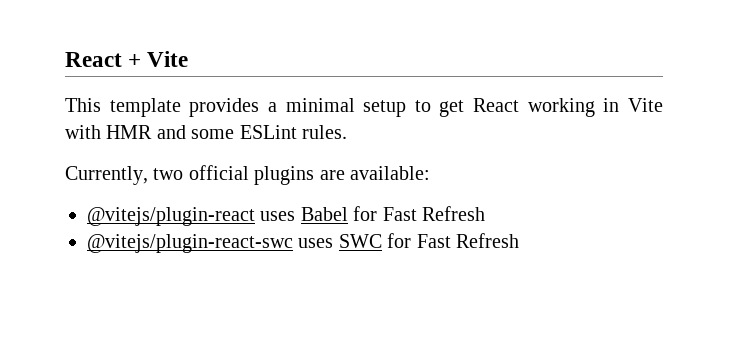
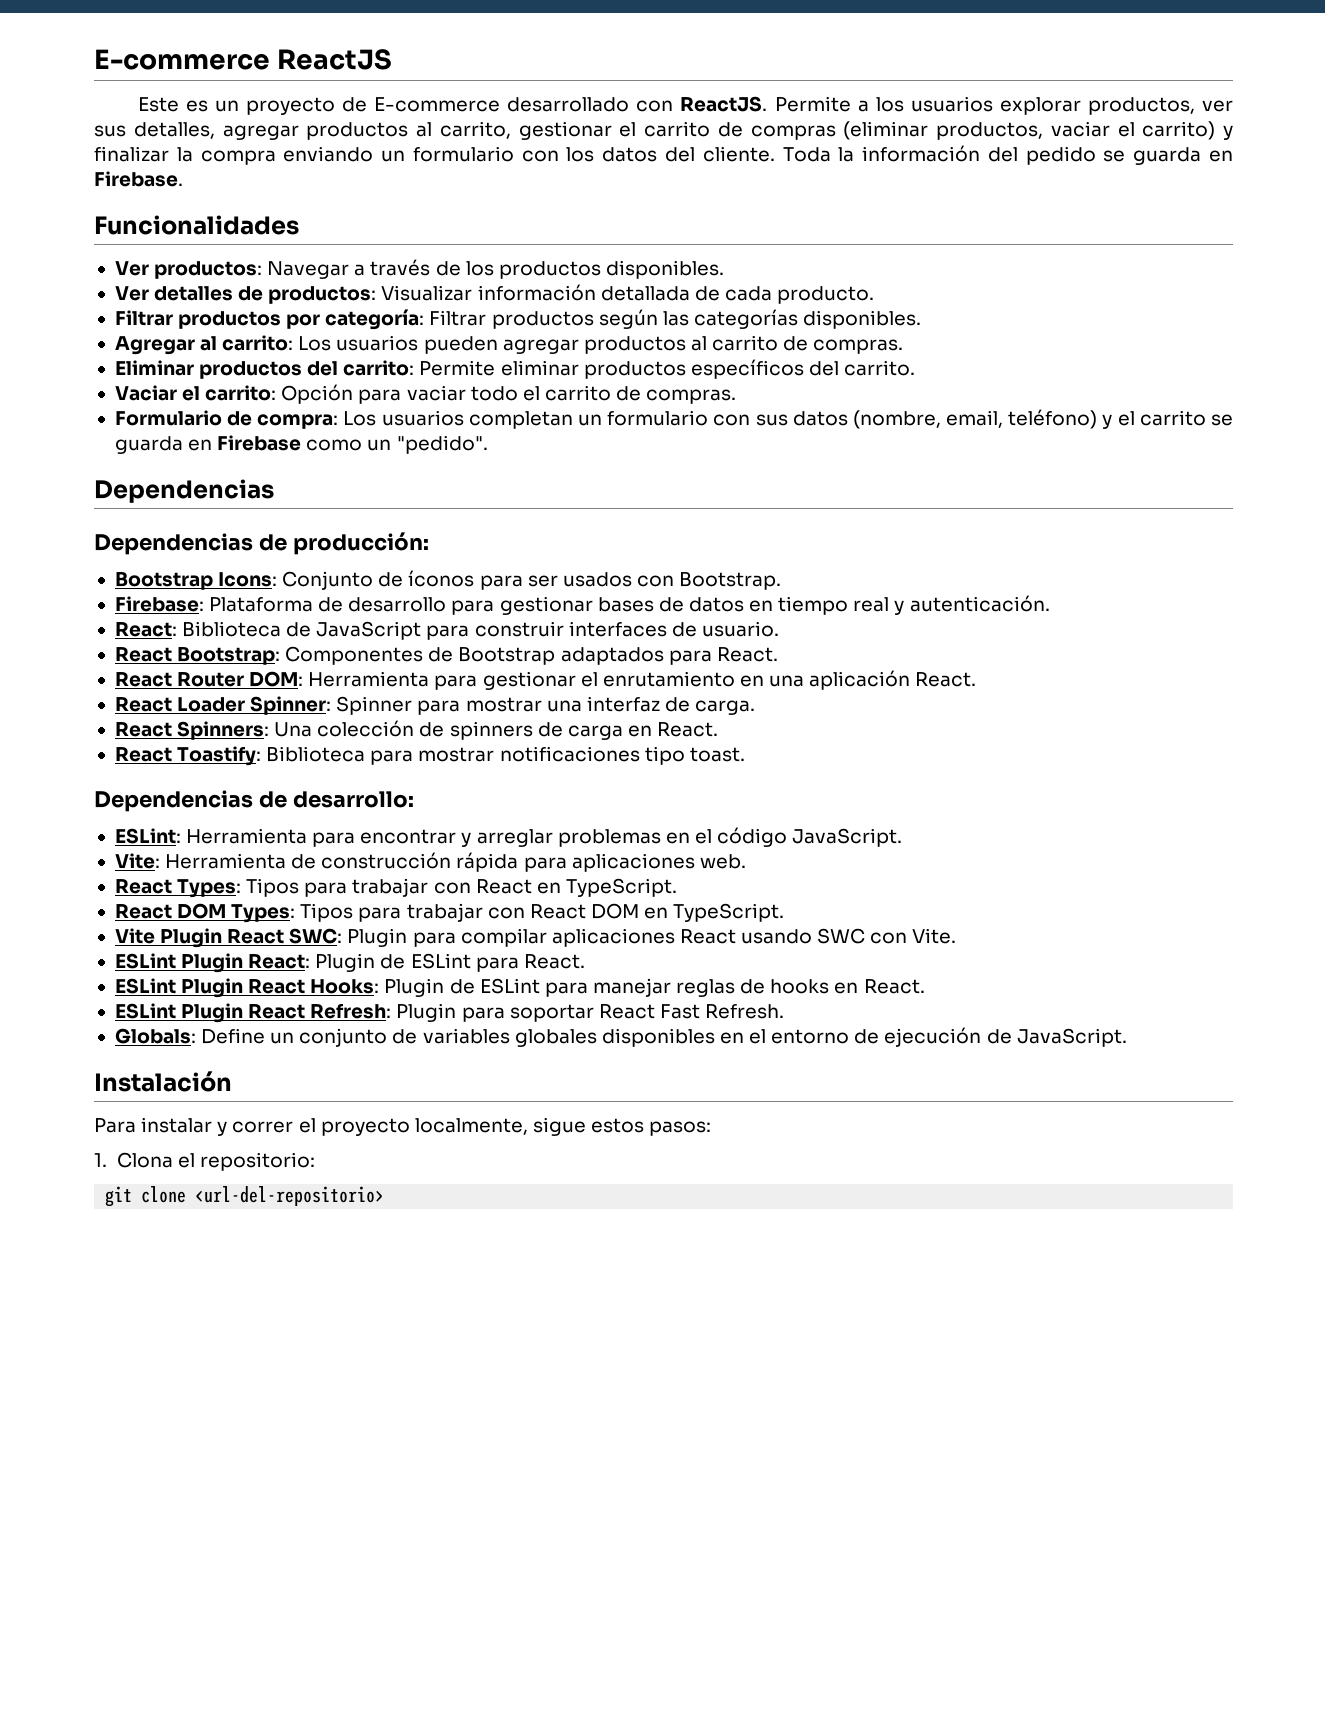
- React + Vite
- This template provides a minimal setup to get React working in Vite with HMR and some ESLint rules.
- Currently, two official plugins are available:
- @vitejs/plugin-react uses Babel for Fast Refresh
- @vitejs/plugin-react-swc uses SWC for Fast Refresh
+ E-commerce ReactJS
+ Este es un proyecto de E-commerce desarrollado con ReactJS. Permite a los usuarios explorar productos, ver sus detalles, agregar productos al carrito, gestionar el carrito de compras (eliminar productos, vaciar el carrito) y finalizar la compra enviando un formulario con los datos del cliente. Toda la información del pedido se guarda en Firebase.
+ Funcionalidades
+ Ver productos: Navegar a través de los productos disponibles.
+ Ver detalles de productos: Visualizar información detallada de cada producto.
+ Filtrar productos por categoría: Filtrar productos según las categorías disponibles.
+ Agregar al carrito: Los usuarios pueden agregar productos al carrito de compras.
+ Eliminar productos del carrito: Permite eliminar productos específicos del carrito.
+ Vaciar el carrito: Opción para vaciar todo el carrito de compras.
+ Formulario de compra: Los usuarios completan un formulario con sus datos (nombre, email, teléfono) y el carrito se guarda en Firebase como un "pedido".
+ Dependencias
+ Dependencias de producción:
+ Bootstrap Icons: Conjunto de íconos para ser usados con Bootstrap.
+ Firebase: Plataforma de desarrollo para gestionar bases de datos en tiempo real y autenticación.
+ React: Biblioteca de JavaScript para construir interfaces de usuario.
+ React Bootstrap: Componentes de Bootstrap adaptados para React.
+ React Router DOM: Herramienta para gestionar el enrutamiento en una aplicación React.
+ React Loader Spinner: Spinner para mostrar una interfaz de carga.
+ React Spinners: Una colección de spinners de carga en React.
+ React Toastify: Biblioteca para mostrar notificaciones tipo toast.
+ Dependencias de desarrollo:
+ ESLint: Herramienta para encontrar y arreglar problemas en el código JavaScript.
+ Vite: Herramienta de construcción rápida para aplicaciones web.
+ React Types: Tipos para trabajar con React en TypeScript.
+ React DOM Types: Tipos para trabajar con React DOM en TypeScript.
+ Vite Plugin React SWC: Plugin para compilar aplicaciones React usando SWC con Vite.
+ ESLint Plugin React: Plugin de ESLint para React.
+ ESLint Plugin React Hooks: Plugin de ESLint para manejar reglas de hooks en React.
+ ESLint Plugin React Refresh: Plugin para soportar React Fast Refresh.
+ Globals: Define un conjunto de variables globales disponibles en el entorno de ejecución de JavaScript.
+ Instalación
+ Para instalar y correr el proyecto localmente, sigue estos pasos:
+ 1. Clona el repositorio:
+ git clone <url-del-repositorio>

